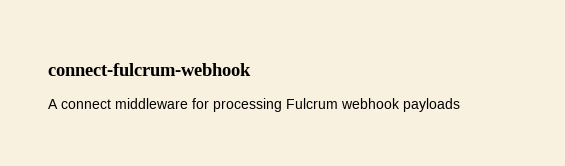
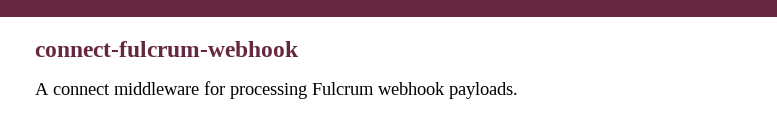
- A connect middleware for processing Fulcrum webhook payloads
+ A connect middleware for processing Fulcrum webhook payloads.

